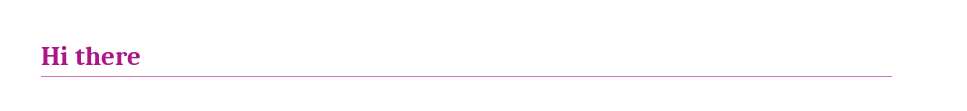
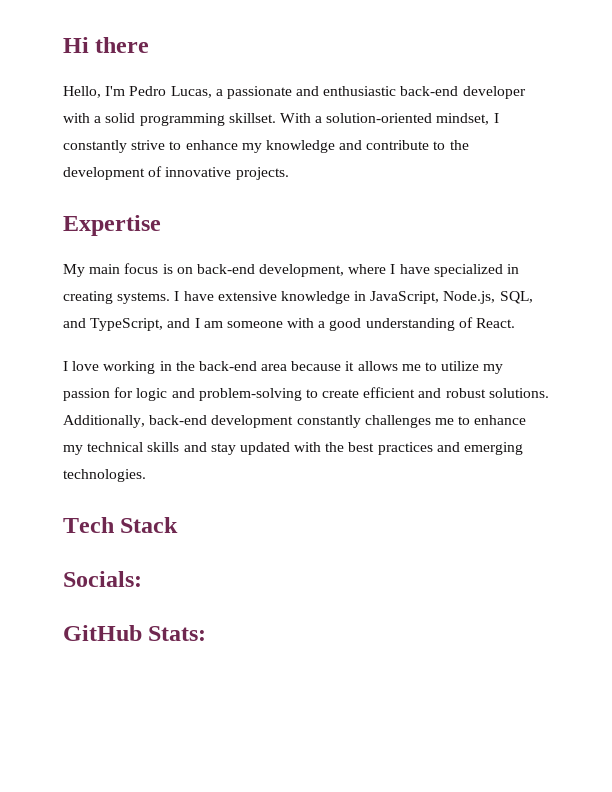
+ Hello, I'm Pedro Lucas, a passionate and enthusiastic back-end developer with a solid programming skillset. With a solution-oriented mindset, I constantly strive to enhance my knowledge and contribute to the development of innovative projects.
+ Expertise
+ My main focus is on back-end development, where I have specialized in creating systems. I have extensive knowledge in JavaScript, Node.js, SQL, and TypeScript, and I am someone with a good understanding of React.
+ I love working in the back-end area because it allows me to utilize my passion for logic and problem-solving to create efficient and robust solutions. Additionally, back-end development constantly challenges me to enhance my technical skills and stay updated with the best practices and emerging technologies.
+ Tech Stack
+ Socials:
+ GitHub Stats:

